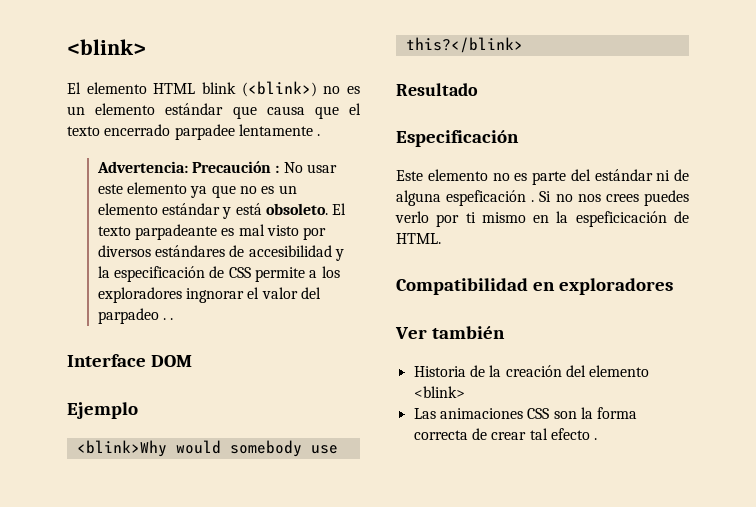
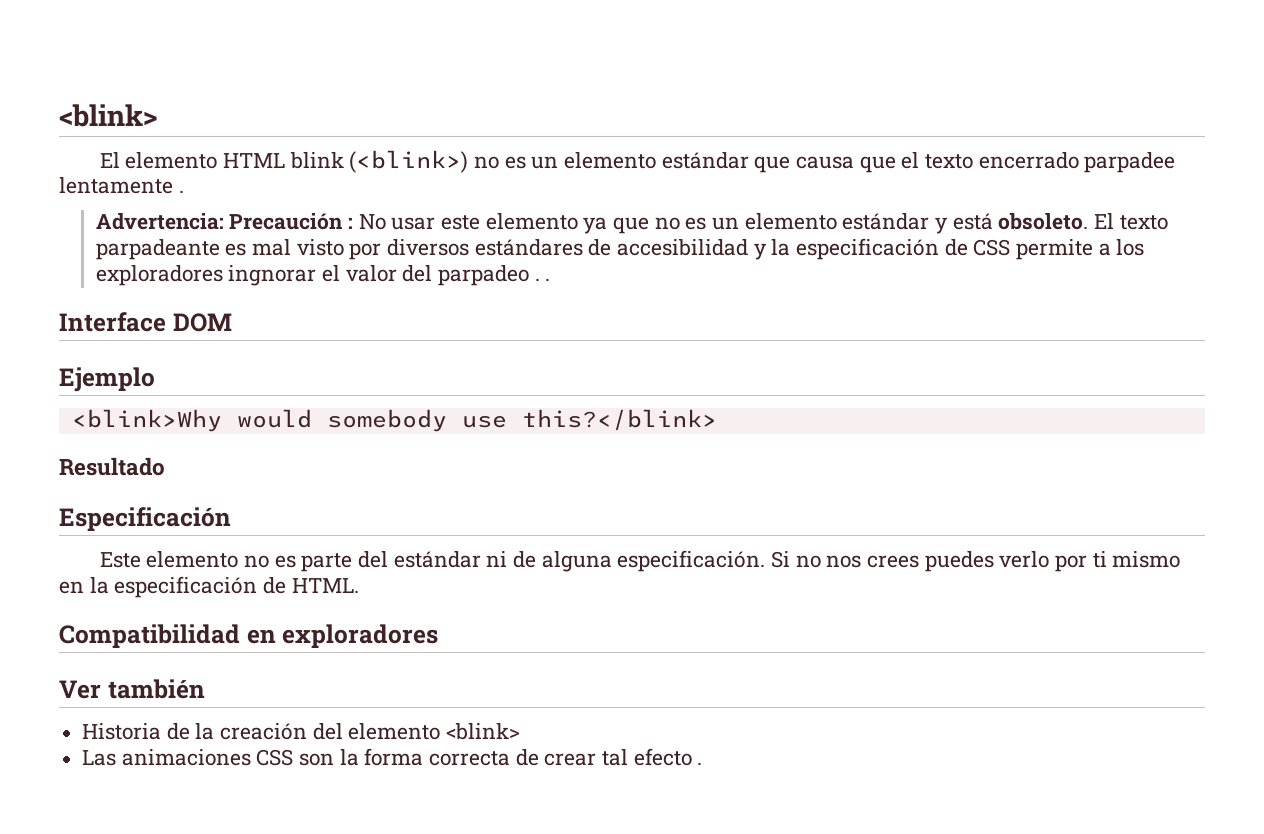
- Este elemento no es parte del estándar ni de alguna espeficación .
+ Este elemento no es parte del estándar ni de alguna especificación.
- Si no nos crees puedes verlo por ti mismo en la espeficicación de HTML.
+ Si no nos crees puedes verlo por ti mismo en la especificación de HTML.

